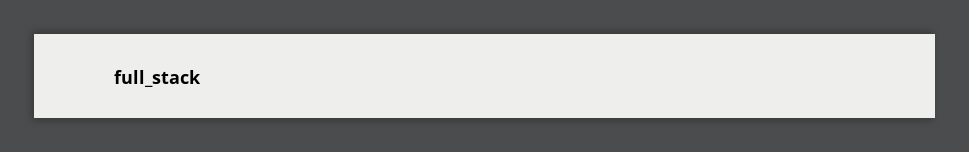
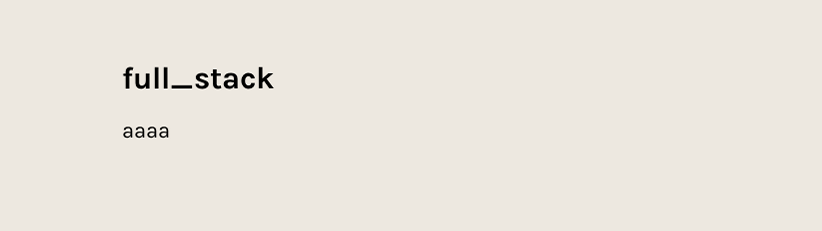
+ aaaa

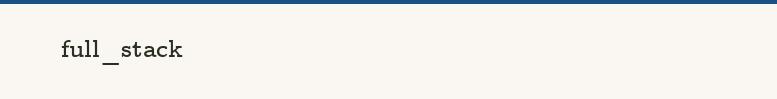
- aaaa

